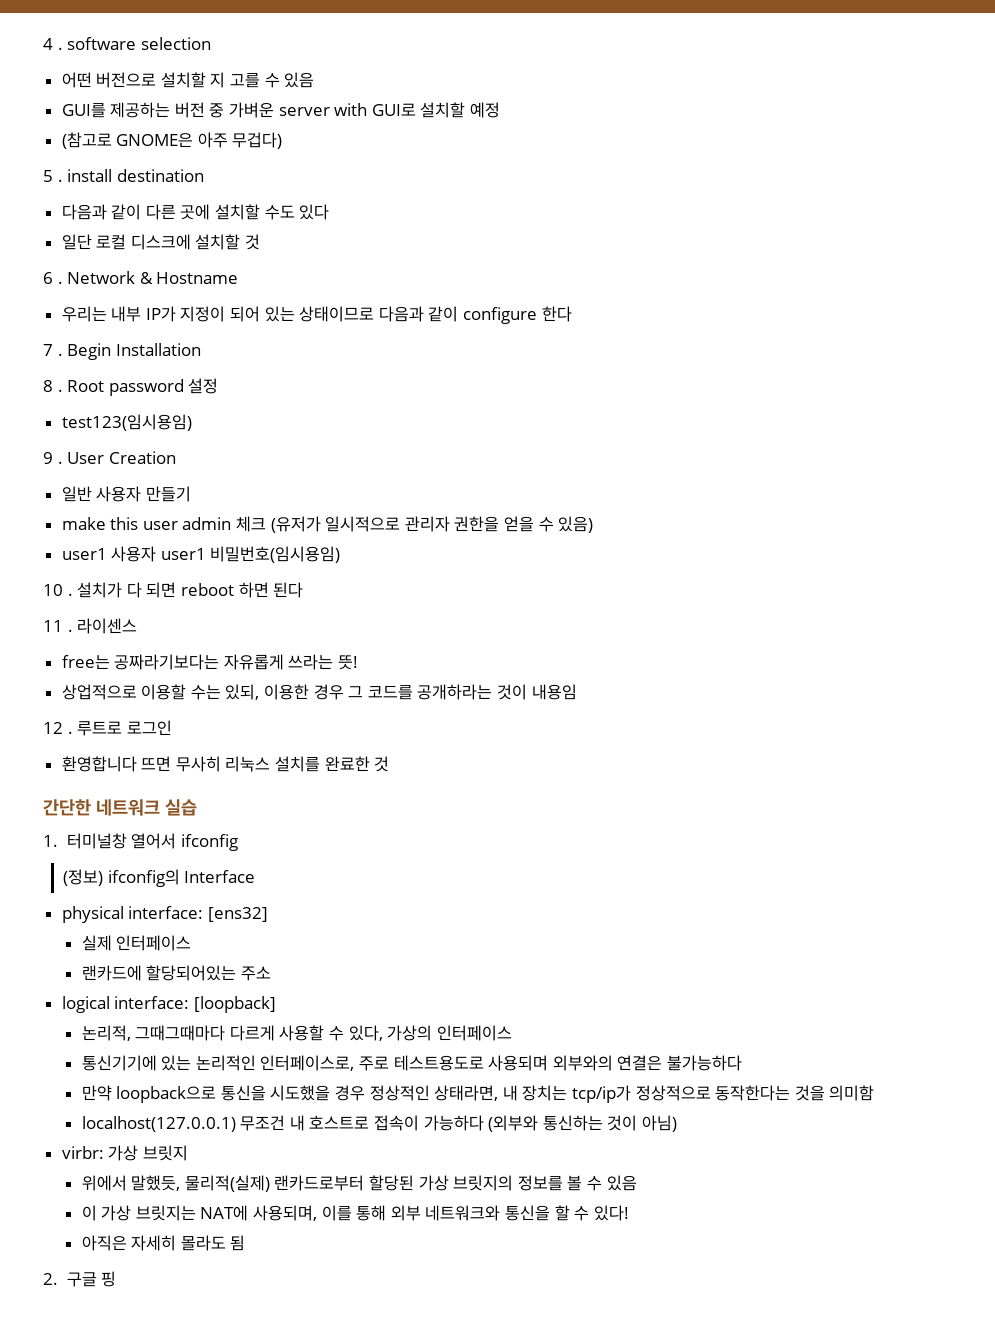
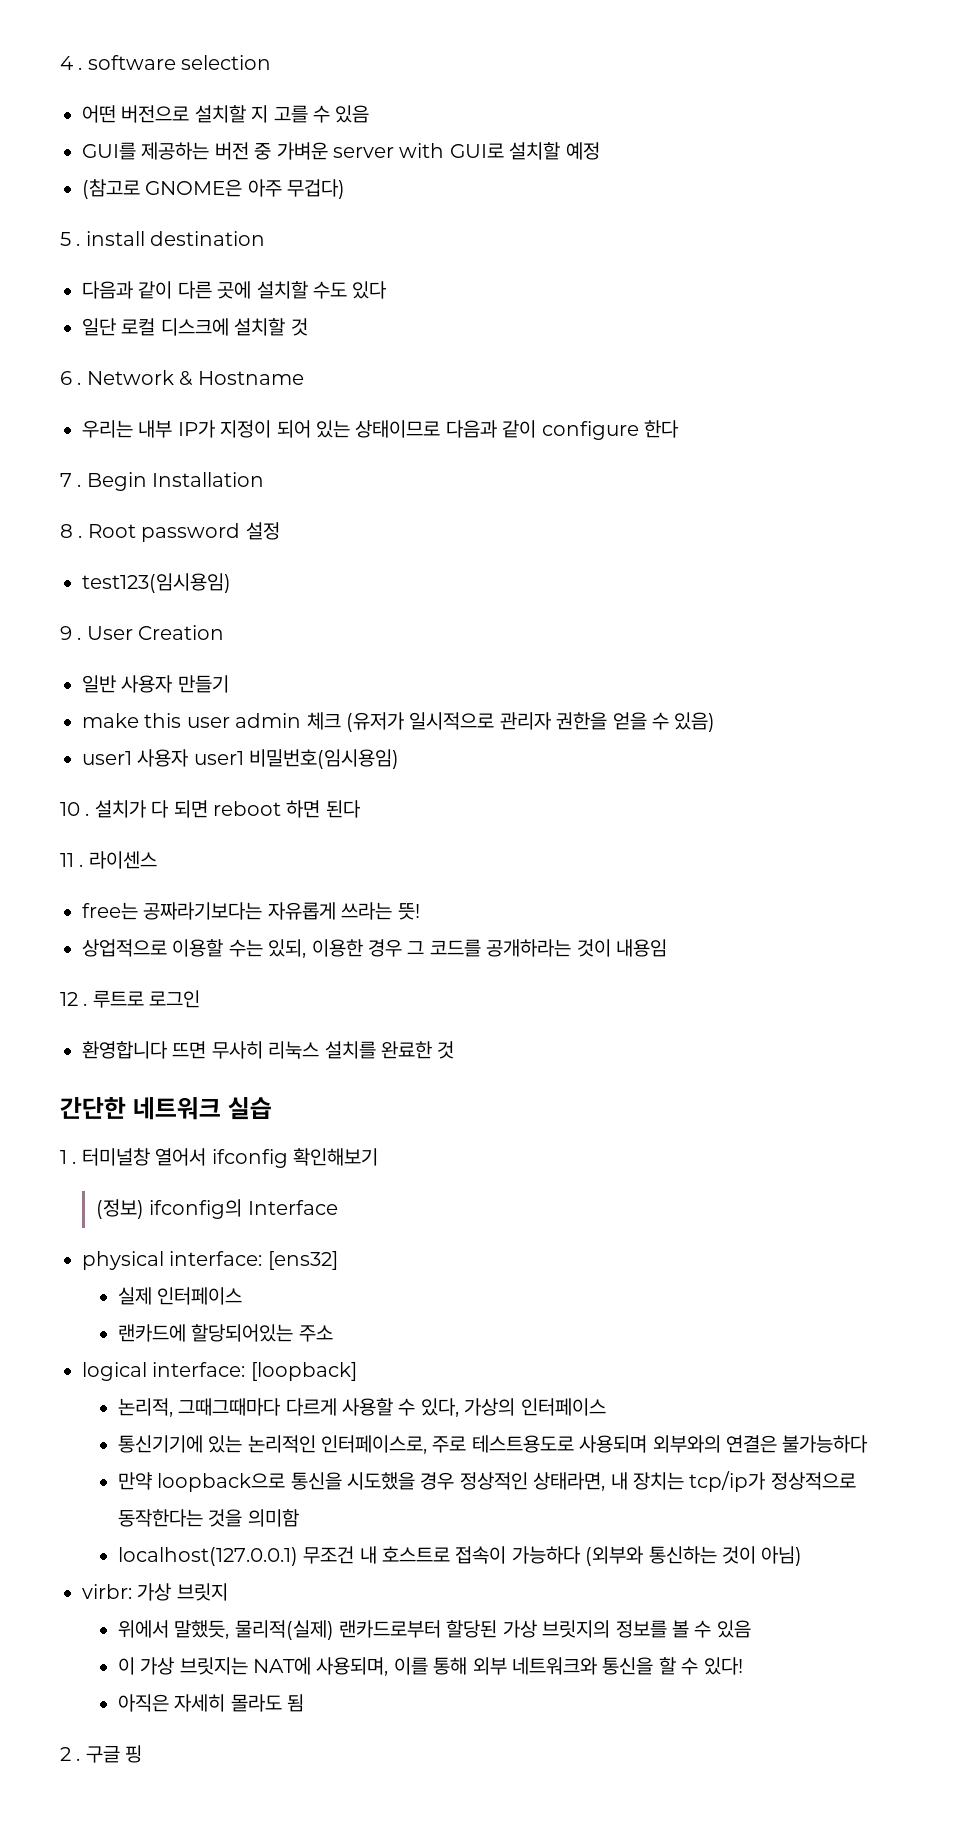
- 1. 터미널창 열어서 ifconfig
+ 1 . 터미널창 열어서 ifconfig 확인해보기
- 2. 구글 핑
+ 2 . 구글 핑

